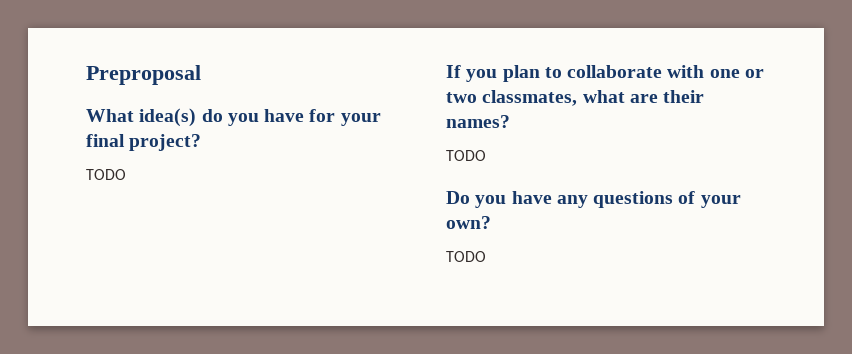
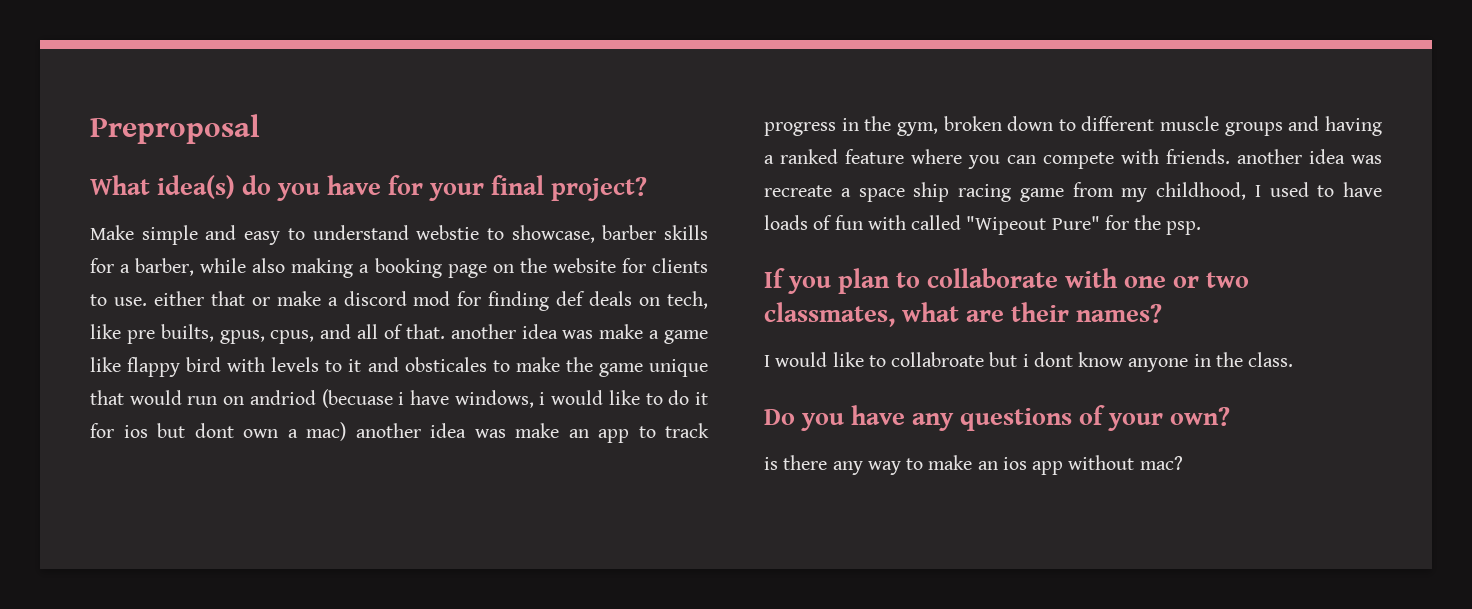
  What idea(s) do you have for your final project?
- TODO
+ Make simple and easy to understand webstie to showcase, barber skills for a barber, while also making a booking page on the website for clients to use. either that or make a discord mod for finding def deals on tech, like pre builts, gpus, cpus, and all of that. another idea was make a game like flappy bird with levels to it and obsticales to make the game unique that would run on andriod (becuase i have windows, i would like to do it for ios but dont own a mac) another idea was make an app to track progress in the gym, broken down to different muscle groups and having a ranked feature where you can compete with friends. another idea was recreate a space ship racing game from my childhood, I used to have loads of fun with called "Wipeout Pure" for the psp.
  If you plan to collaborate with one or two classmates, what are their names?
- TODO
+ I would like to collabroate but i dont know anyone in the class.
  Do you have any questions of your own?
- TODO
+ is there any way to make an ios app without mac?

